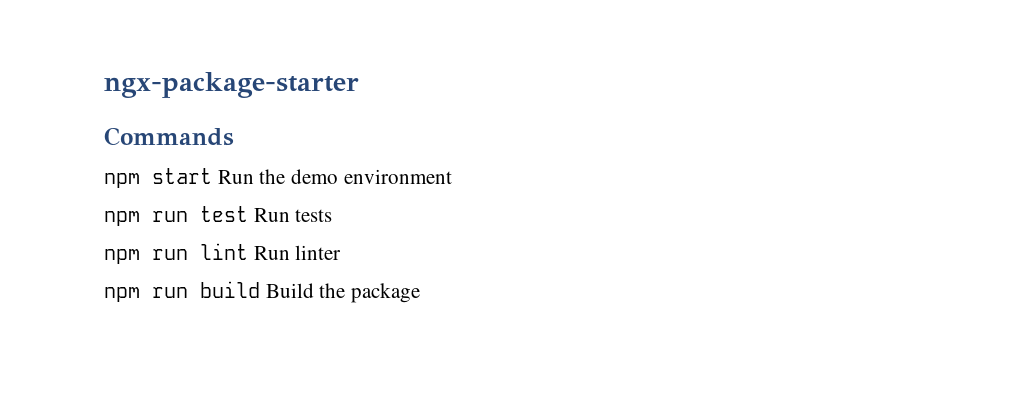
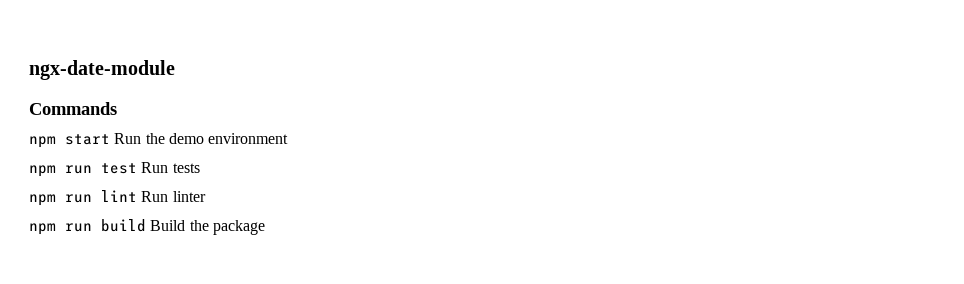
- ngx-package-starter
+ ngx-date-module

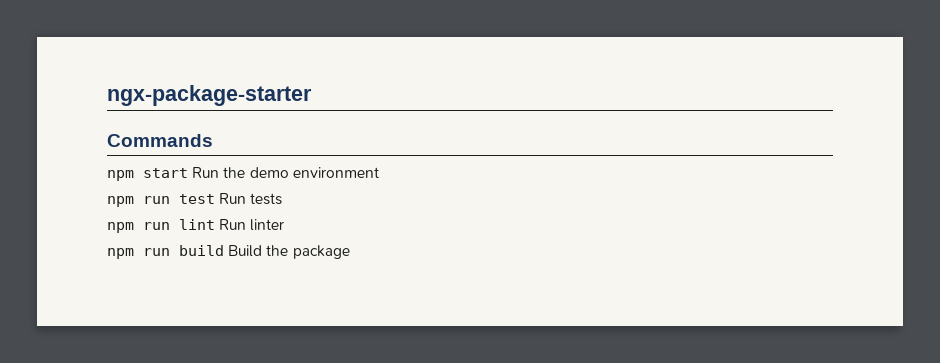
- ngx-date-module
+ ngx-package-starter

